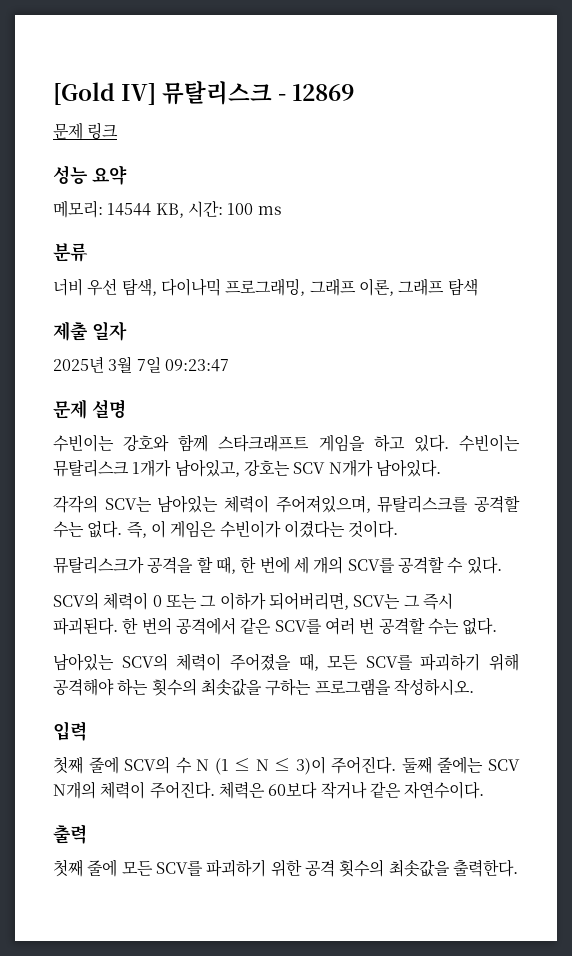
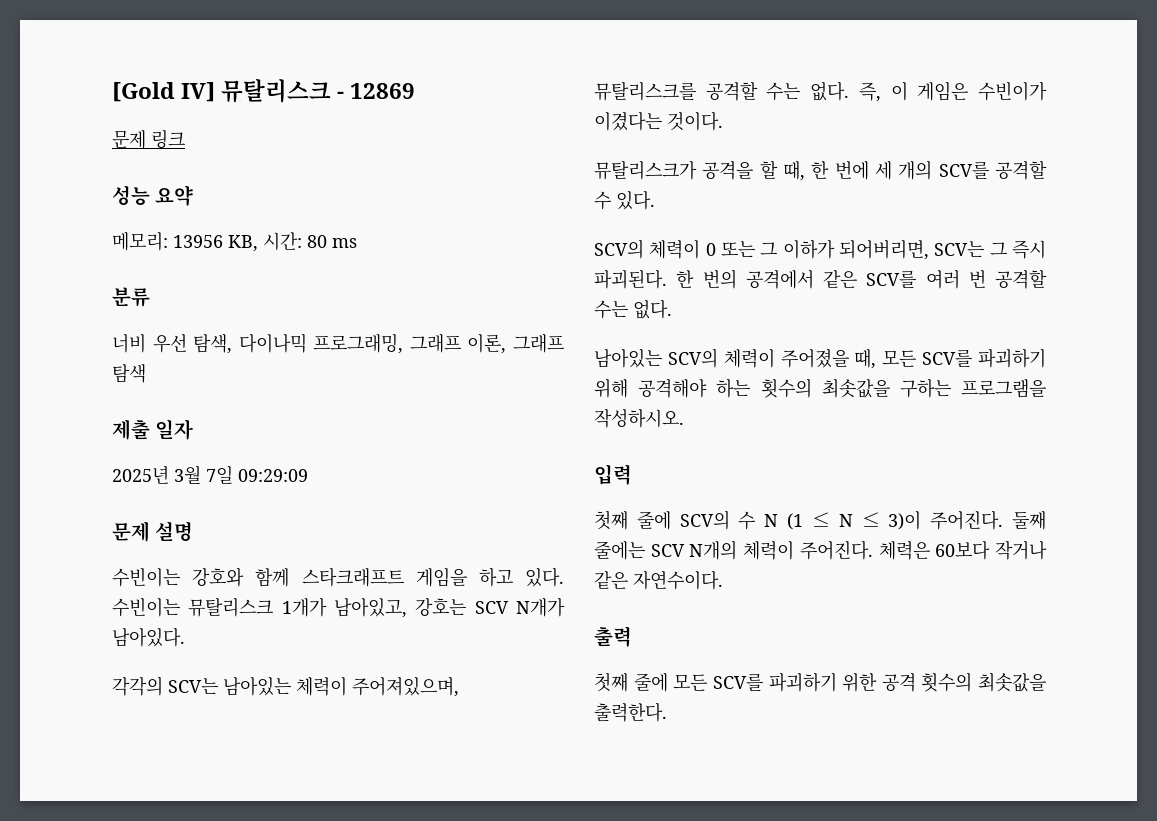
- 메모리: 14544 KB, 시간: 100 ms
+ 메모리: 13956 KB, 시간: 80 ms
- 2025년 3월 7일 09:23:47
+ 2025년 3월 7일 09:29:09

